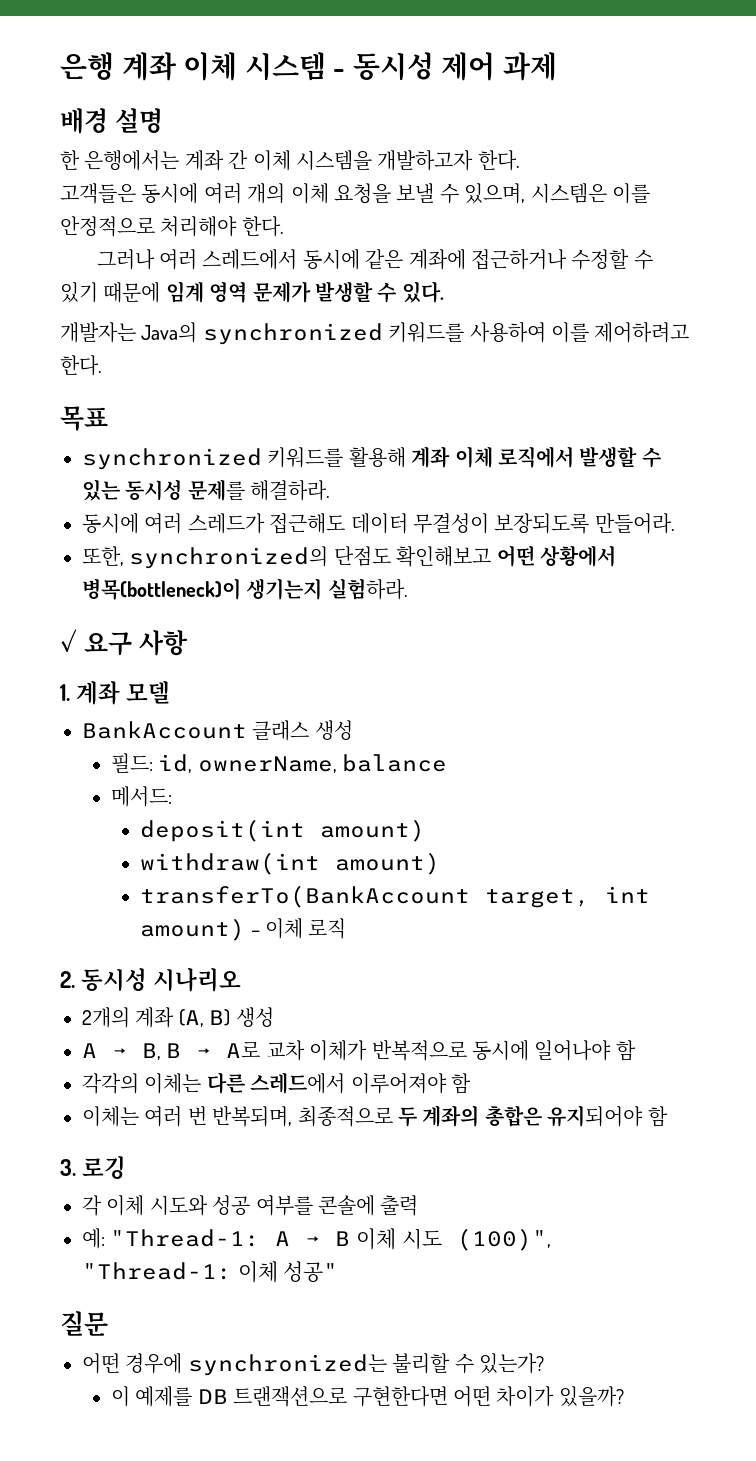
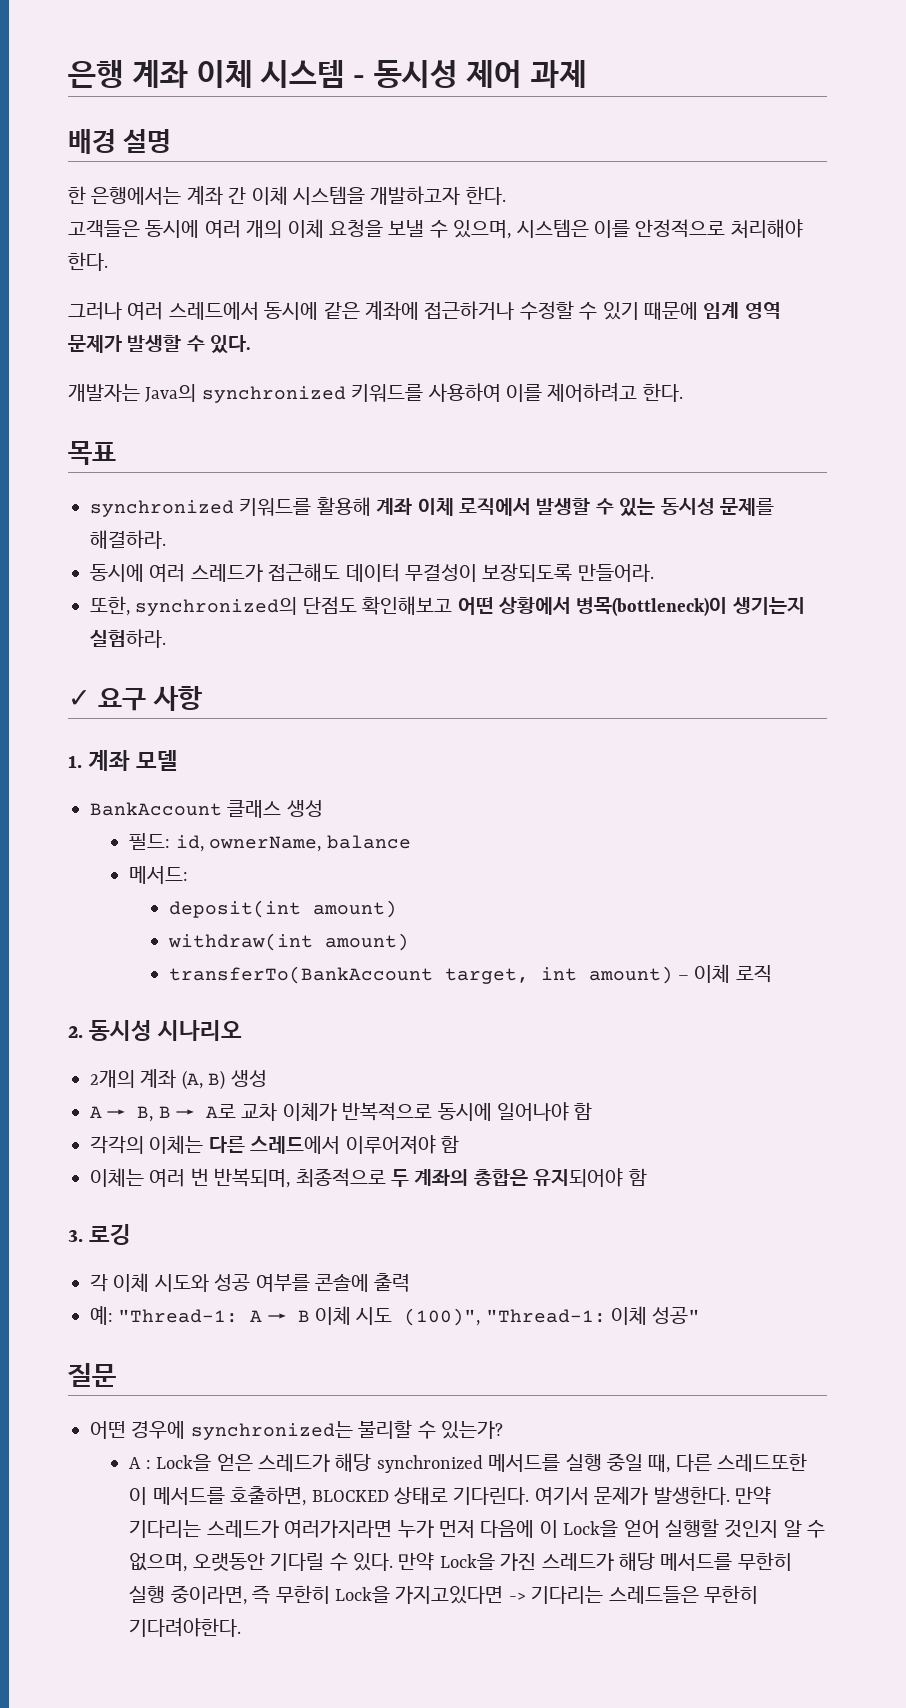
- 이 예제를 DB 트랜잭션으로 구현한다면 어떤 차이가 있을까?
+ A : Lock을 얻은 스레드가 해당 synchronized 메서드를 실행 중일 때, 다른 스레드또한 이 메서드를 호출하면, BLOCKED 상태로 기다린다. 여기서 문제가 발생한다. 만약 기다리는 스레드가 여러가지라면 누가 먼저 다음에 이 Lock을 얻어 실행할 것인지 알 수 없으며, 오랫동안 기다릴 수 있다. 만약 Lock을 가진 스레드가 해당 메서드를 무한히 실행 중이라면, 즉 무한히 Lock을 가지고있다면 -> 기다리는 스레드들은 무한히 기다려야한다.

